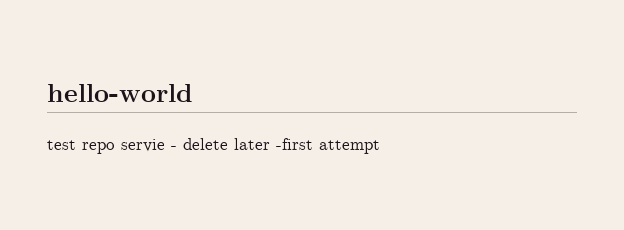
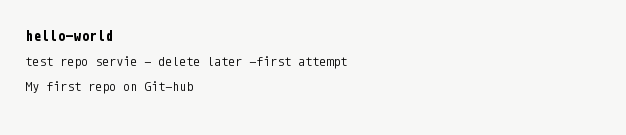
+ My first repo on Git-hub

